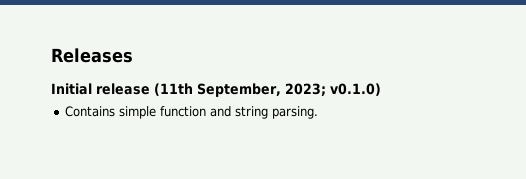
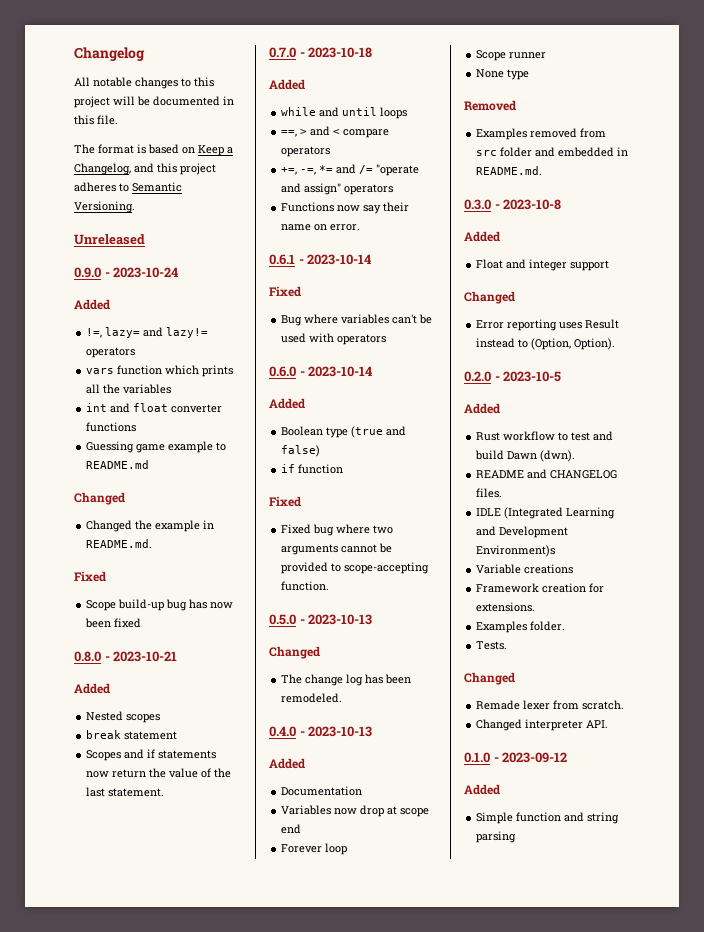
- Releases
- Initial release (11th September, 2023; v0.1.0)
- Contains simple function and string parsing.
+ Changelog
+ All notable changes to this project will be documented in this file.
+ The format is based on Keep a Changelog, and this project adheres to Semantic Versioning.
+ Unreleased
+ 0.9.0 - 2023-10-24
+ Added
+ !=, lazy= and lazy!= operators
+ vars function which prints all the variables
+ int and float converter functions
+ Guessing game example to README.md
+ Changed
+ Changed the example in README.md.
+ Fixed
+ Scope build-up bug has now been fixed
+ 0.8.0 - 2023-10-21
+ Added
+ Nested scopes
+ break statement
+ Scopes and if statements now return the value of the last statement.
+ 0.7.0 - 2023-10-18
+ Added
+ while and until loops
+ ==, > and < compare operators
+ +=, -=, *= and /= "operate and assign" operators
+ Functions now say their name on error.
+ 0.6.1 - 2023-10-14
+ Fixed
+ Bug where variables can't be used with operators
+ 0.6.0 - 2023-10-14
+ Added
+ Boolean type (true and false)
+ if function
+ Fixed
+ Fixed bug where two arguments cannot be provided to scope-accepting function.
+ 0.5.0 - 2023-10-13
+ Changed
+ The change log has been remodeled.
+ 0.4.0 - 2023-10-13
+ Added
+ Documentation
+ Variables now drop at scope end
+ Forever loop
+ Scope runner
+ None type
+ Removed
+ Examples removed from src folder and embedded in README.md.
+ 0.3.0 - 2023-10-8
+ Added
+ Float and integer support
+ Changed
+ Error reporting uses Result instead to (Option, Option).
+ 0.2.0 - 2023-10-5
+ Added
+ Rust workflow to test and build Dawn (dwn).
+ README and CHANGELOG files.
+ IDLE (Integrated Learning and Development Environment)s
+ Variable creations
+ Framework creation for extensions.
+ Examples folder.
+ Tests.
+ Changed
+ Remade lexer from scratch.
+ Changed interpreter API.
+ 0.1.0 - 2023-09-12
+ Added
+ Simple function and string parsing

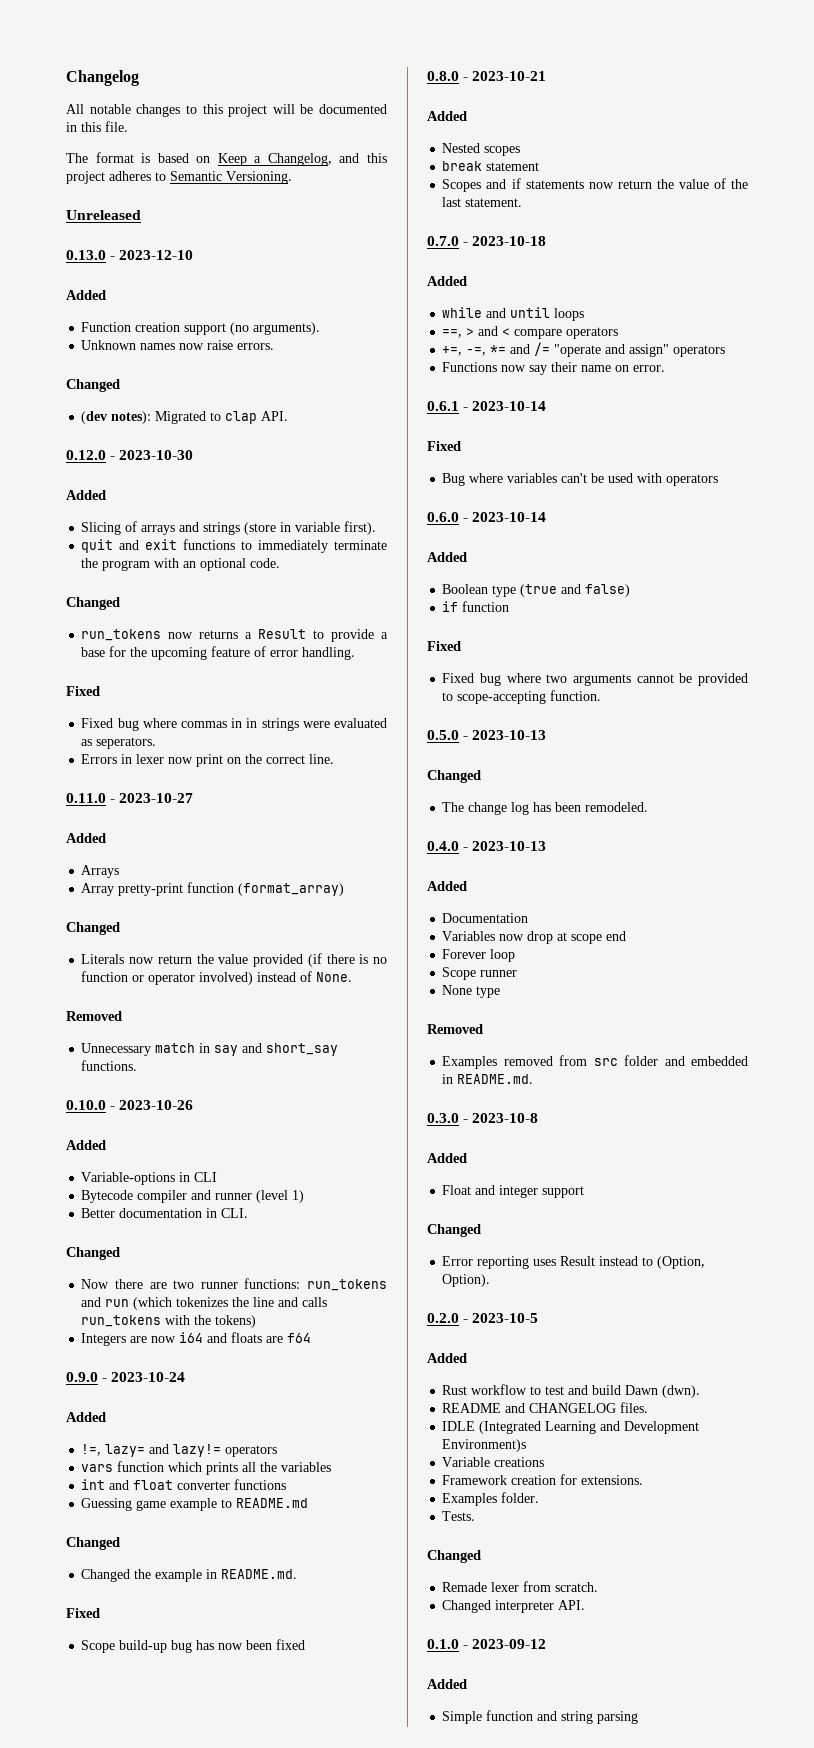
+ 0.13.0 - 2023-12-10
+ Added
+ Function creation support (no arguments).
+ Unknown names now raise errors.
+ Changed
+ (dev notes): Migrated to clap API.
+ 0.12.0 - 2023-10-30
+ Added
+ Slicing of arrays and strings (store in variable first).
+ quit and exit functions to immediately terminate the program with an optional code.
+ Changed
+ run_tokens now returns a Result to provide a base for the upcoming feature of error handling.
+ Fixed
+ Fixed bug where commas in in strings were evaluated as seperators.
+ Errors in lexer now print on the correct line.
+ 0.11.0 - 2023-10-27
+ Added
+ Arrays
+ Array pretty-print function (format_array)
+ Changed
+ Literals now return the value provided (if there is no function or operator involved) instead of None.
+ Removed
+ Unnecessary match in say and short_say functions.
+ 0.10.0 - 2023-10-26
+ Added
+ Variable-options in CLI
+ Bytecode compiler and runner (level 1)
+ Better documentation in CLI.
+ Changed
+ Now there are two runner functions: run_tokens and run (which tokenizes the line and calls run_tokens with the tokens)
+ Integers are now i64 and floats are f64

